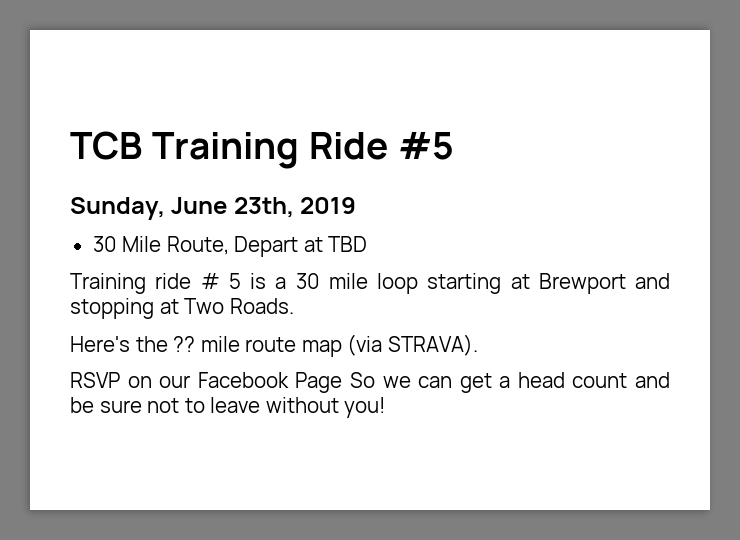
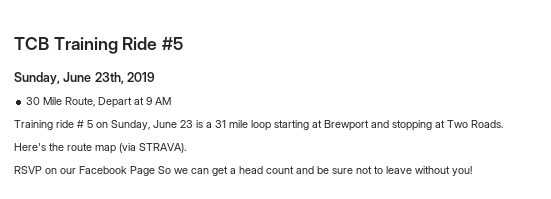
- 30 Mile Route, Depart at TBD
+ 30 Mile Route, Depart at 9 AM
- Training ride # 5 is a 30 mile loop starting at Brewport and stopping at Two Roads.
+ Training ride # 5 on Sunday, June 23 is a 31 mile loop starting at Brewport and stopping at Two Roads.
- Here's the ?? mile route map (via STRAVA).
+ Here's the route map (via STRAVA).

